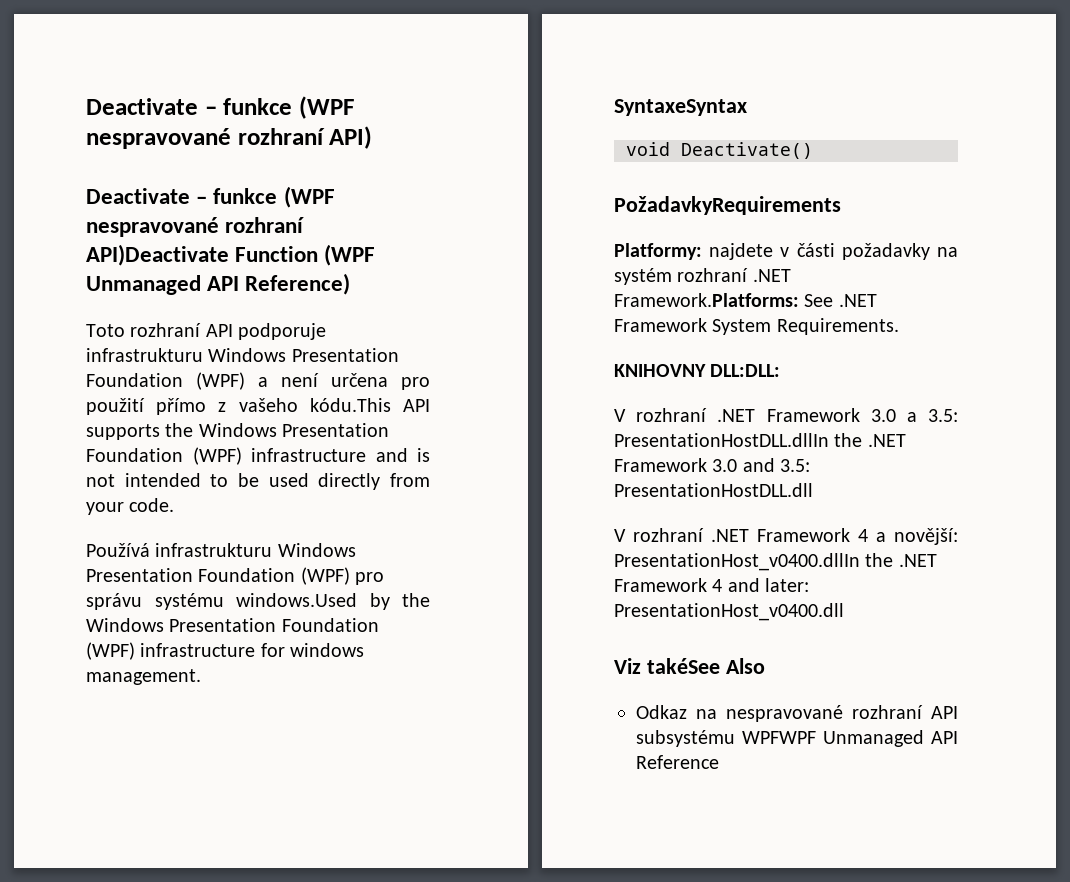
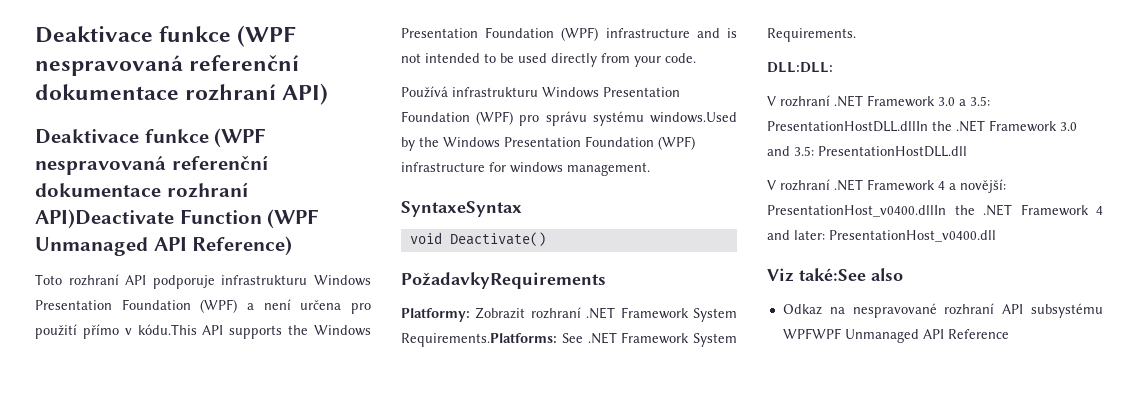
- Deactivate – funkce (WPF nespravované rozhraní API)
- Deactivate – funkce (WPF nespravované rozhraní API)Deactivate Function (WPF Unmanaged API Reference)
+ Deaktivace funkce (WPF nespravovaná referenční dokumentace rozhraní API)
+ Deaktivace funkce (WPF nespravovaná referenční dokumentace rozhraní API)Deactivate Function (WPF Unmanaged API Reference)
- Toto rozhraní API podporuje infrastrukturu Windows Presentation Foundation (WPF) a není určena pro použití přímo z vašeho kódu.This API supports the Windows Presentation Foundation (WPF) infrastructure and is not intended to be used directly from your code.
+ Toto rozhraní API podporuje infrastrukturu Windows Presentation Foundation (WPF) a není určena pro použití přímo v kódu.This API supports the Windows Presentation Foundation (WPF) infrastructure and is not intended to be used directly from your code.
- Platformy: najdete v části požadavky na systém rozhraní .NET Framework.Platforms: See .NET Framework System Requirements.
+ Platformy: Zobrazit rozhraní .NET Framework System Requirements.Platforms: See .NET Framework System Requirements.
- KNIHOVNY DLL:DLL:
+ DLL:DLL:
- Viz takéSee Also
+ Viz také:See also

